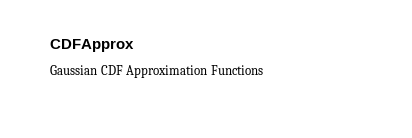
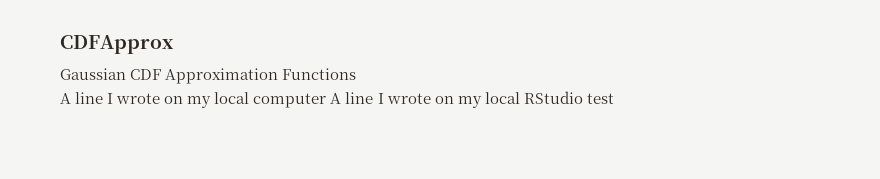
+ A line I wrote on my local computer A line I wrote on my local RStudio test

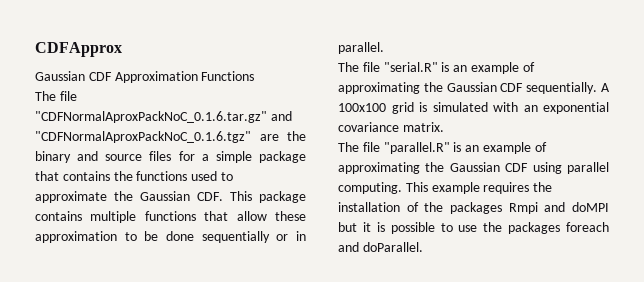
- A line I wrote on my local computer A line I wrote on my local RStudio test
+ The file "CDFNormalAproxPackNoC_0.1.6.tar.gz" and "CDFNormalAproxPackNoC_0.1.6.tgz" are the binary and source files for a simple package that contains the functions used to approximate the Gaussian CDF. This package contains multiple functions that allow these approximation to be done sequentially or in parallel.
+ The file "serial.R" is an example of approximating the Gaussian CDF sequentially. A 100x100 grid is simulated with an exponential covariance matrix.
+ The file "parallel.R" is an example of approximating the Gaussian CDF using parallel computing. This example requires the installation of the packages Rmpi and doMPI but it is possible to use the packages foreach and doParallel.

